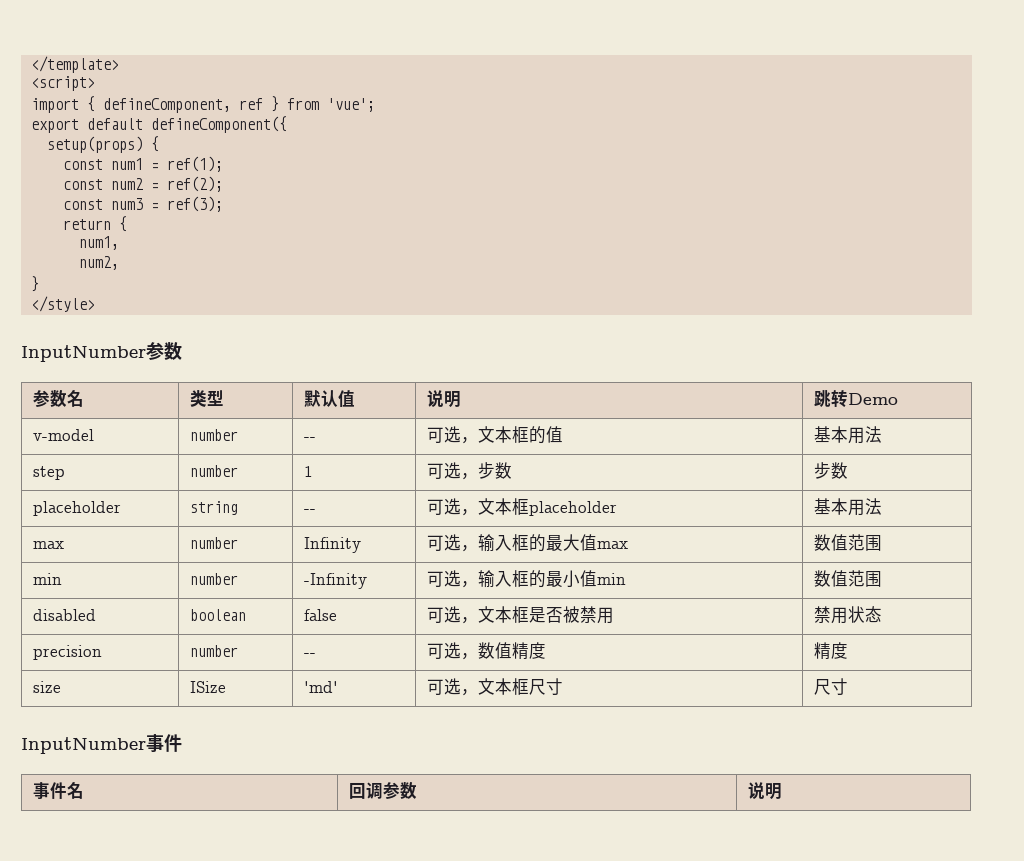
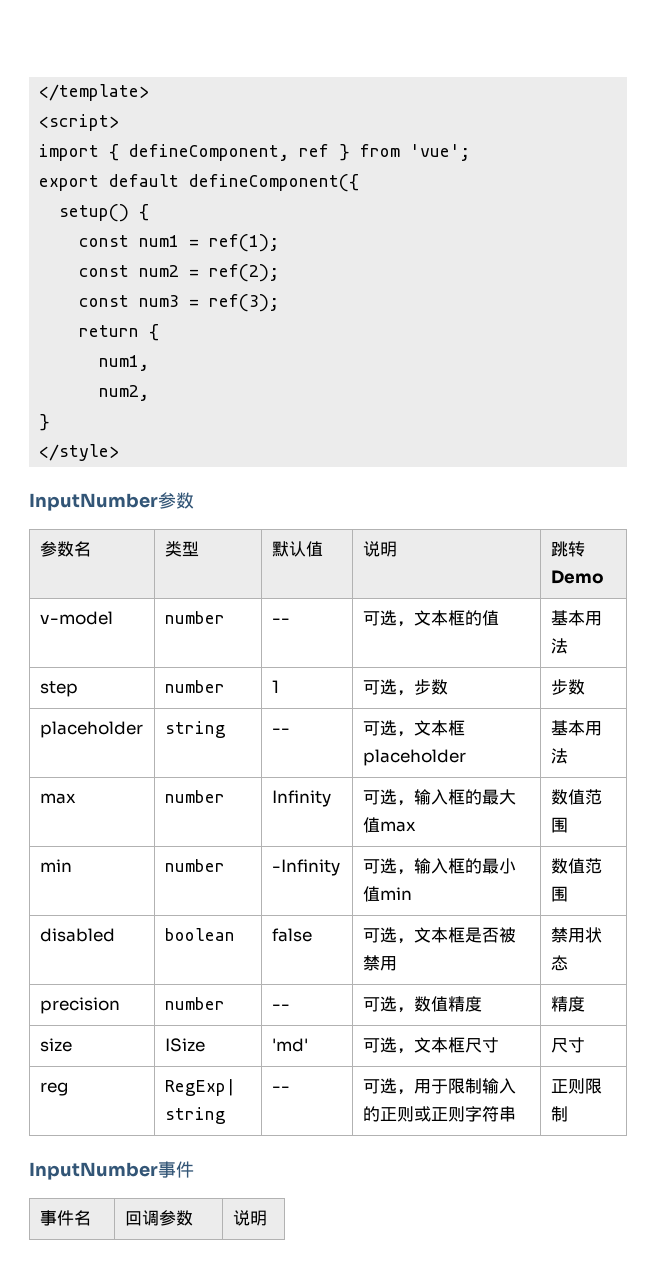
- setup(props) {
+ setup() {
+ reg | RegExp| string | -- | 可选，用于限制输入的正则或正则字符串 | 正则限制

